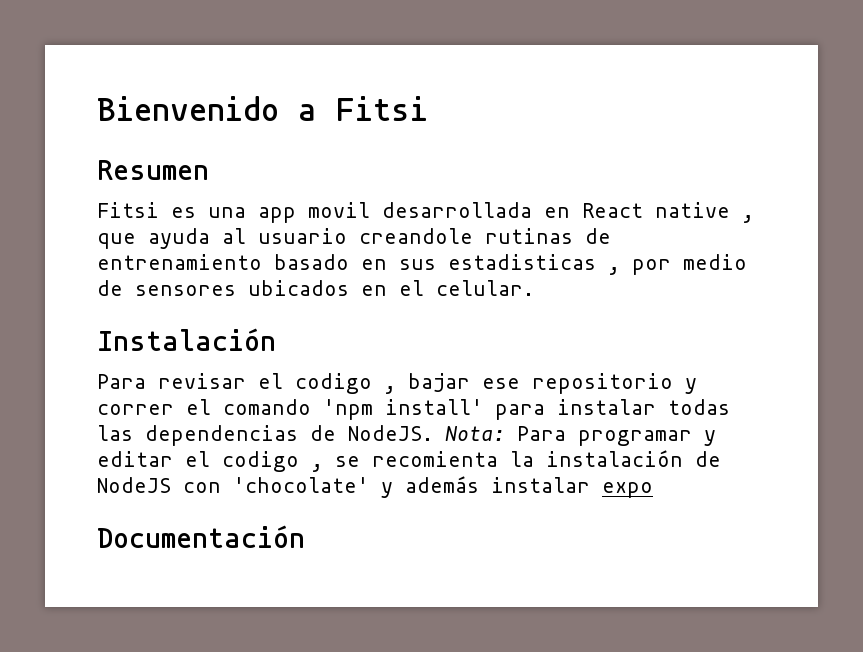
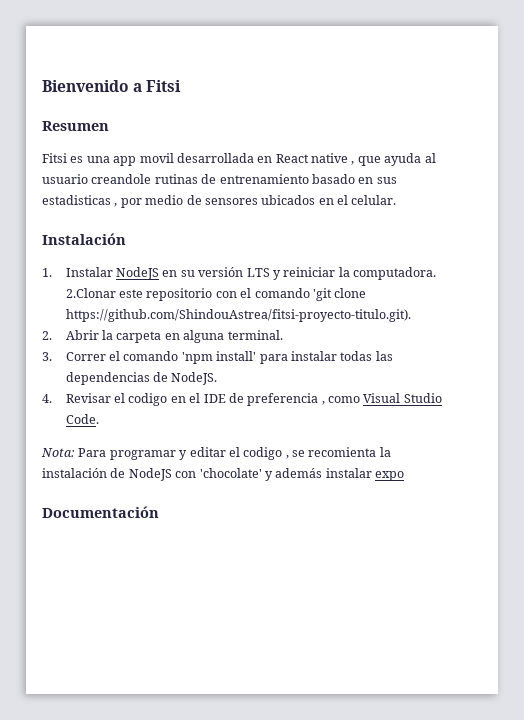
- Para revisar el codigo , bajar ese repositorio y correr el comando 'npm install' para instalar todas las dependencias de NodeJS. Nota: Para programar y editar el codigo , se recomienta la instalación de NodeJS con 'chocolate' y además instalar expo
+ 1. Instalar NodeJS en su versión LTS y reiniciar la computadora. 2.Clonar este repositorio con el comando 'git clone https://github.com/ShindouAstrea/fitsi-proyecto-titulo.git).
+ 2. Abrir la carpeta en alguna terminal.
+ 3. Correr el comando 'npm install' para instalar todas las dependencias de NodeJS.
+ 4. Revisar el codigo en el IDE de preferencia , como Visual Studio Code.
+ Nota: Para programar y editar el codigo , se recomienta la instalación de NodeJS con 'chocolate' y además instalar expo

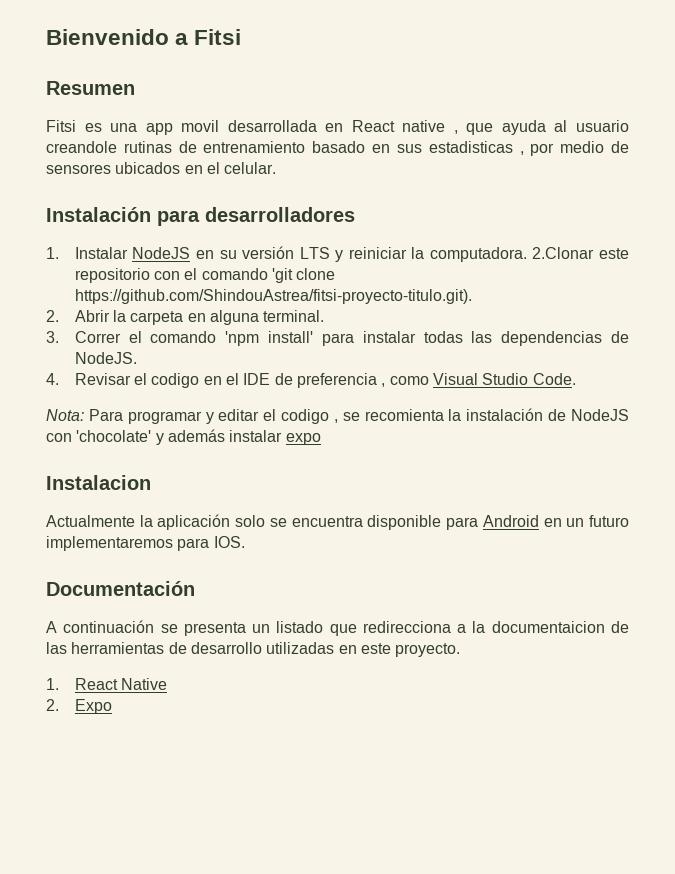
- Instalación
+ Instalación para desarrolladores
+ Instalacion
+ Actualmente la aplicación solo se encuentra disponible para Android en un futuro implementaremos para IOS.
  Documentación
+ A continuación se presenta un listado que redirecciona a la documentaicion de las herramientas de desarrollo utilizadas en este proyecto.
+ 1. React Native
+ 2. Expo

